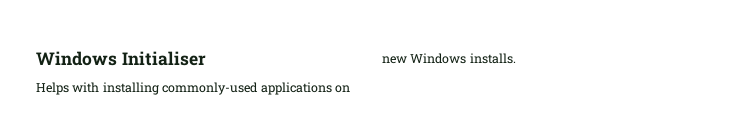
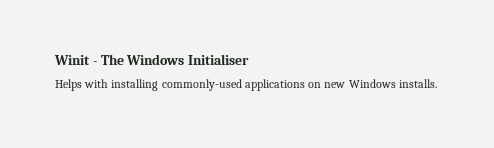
- Windows Initialiser
+ Winit - The Windows Initialiser

